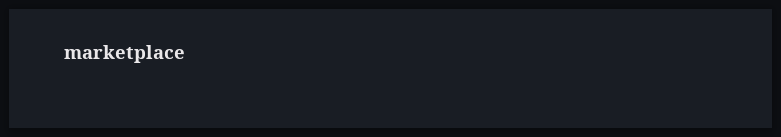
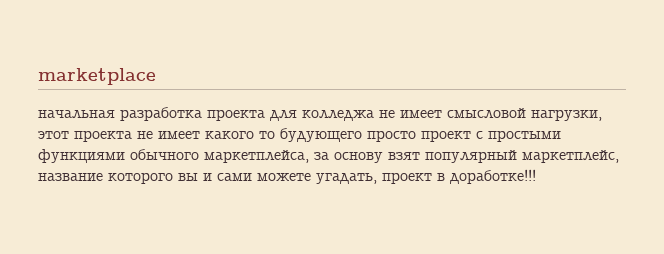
+ начальная разработка проекта для колледжа не имеет смысловой нагрузки, этот проекта не имеет какого то будующего просто проект с простыми функциями обычного маркетплейса, за основу взят популярный маркетплейс, название которого вы и сами можете угадать, проект в доработке!!!

